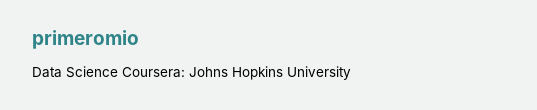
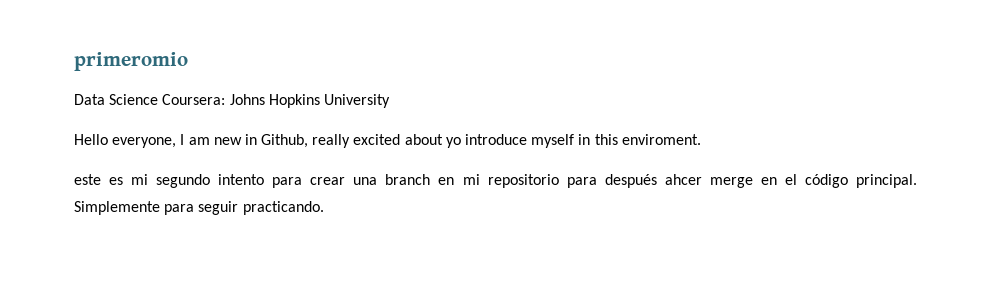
+ Hello everyone, I am new in Github, really excited about yo introduce myself in this enviroment.
+ este es mi segundo intento para crear una branch en mi repositorio para después ahcer merge en el código principal. Simplemente para seguir practicando.

